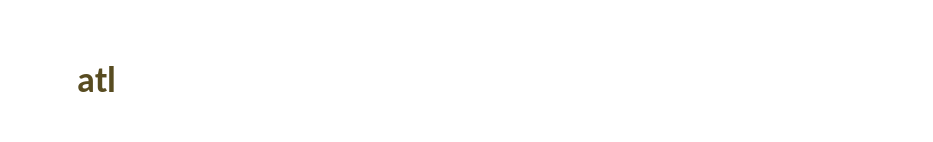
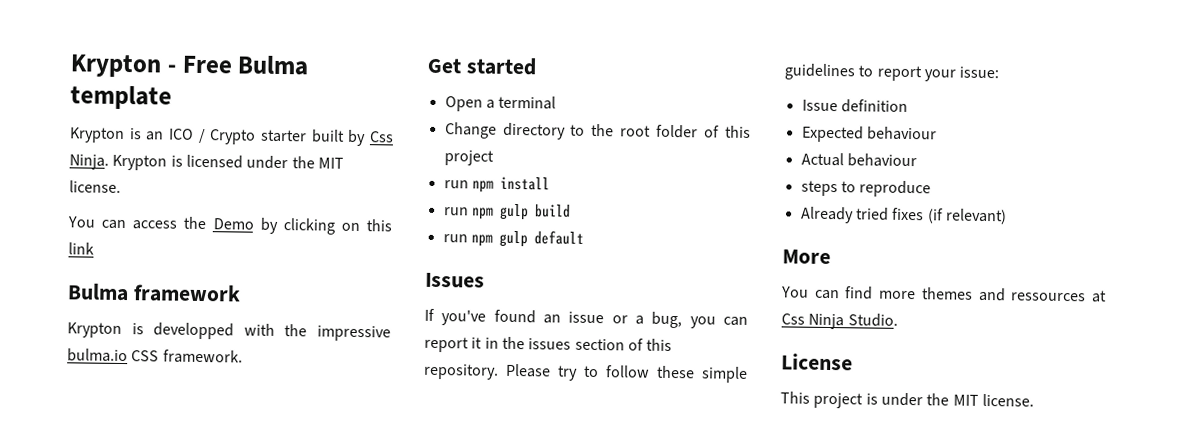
- atl
+ Krypton - Free Bulma template
+ Krypton is an ICO / Crypto starter built by Css Ninja. Krypton is licensed under the MIT license.
+ You can access the Demo by clicking on this link
+ Bulma framework
+ Krypton is developped with the impressive bulma.io CSS framework.
+ Get started
+ Open a terminal
+ Change directory to the root folder of this project
+ run npm install
+ run npm gulp build
+ run npm gulp default
+ Issues
+ If you've found an issue or a bug, you can report it in the issues section of this repository. Please try to follow these simple guidelines to report your issue:
+ Issue definition
+ Expected behaviour
+ Actual behaviour
+ steps to reproduce
+ Already tried fixes (if relevant)
+ More
+ You can find more themes and ressources at Css Ninja Studio.
+ License
+ This project is under the MIT license.

